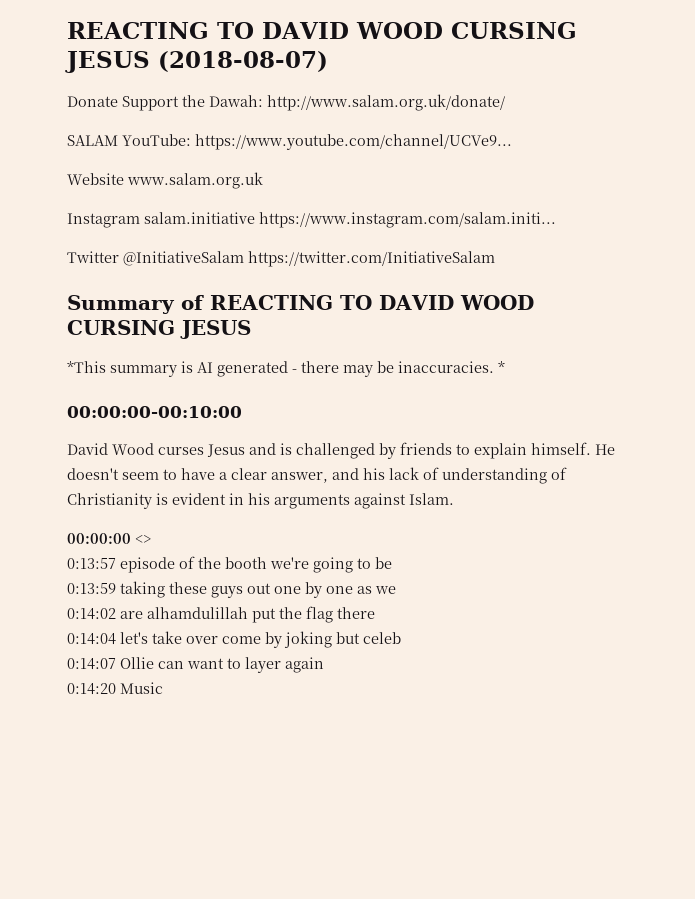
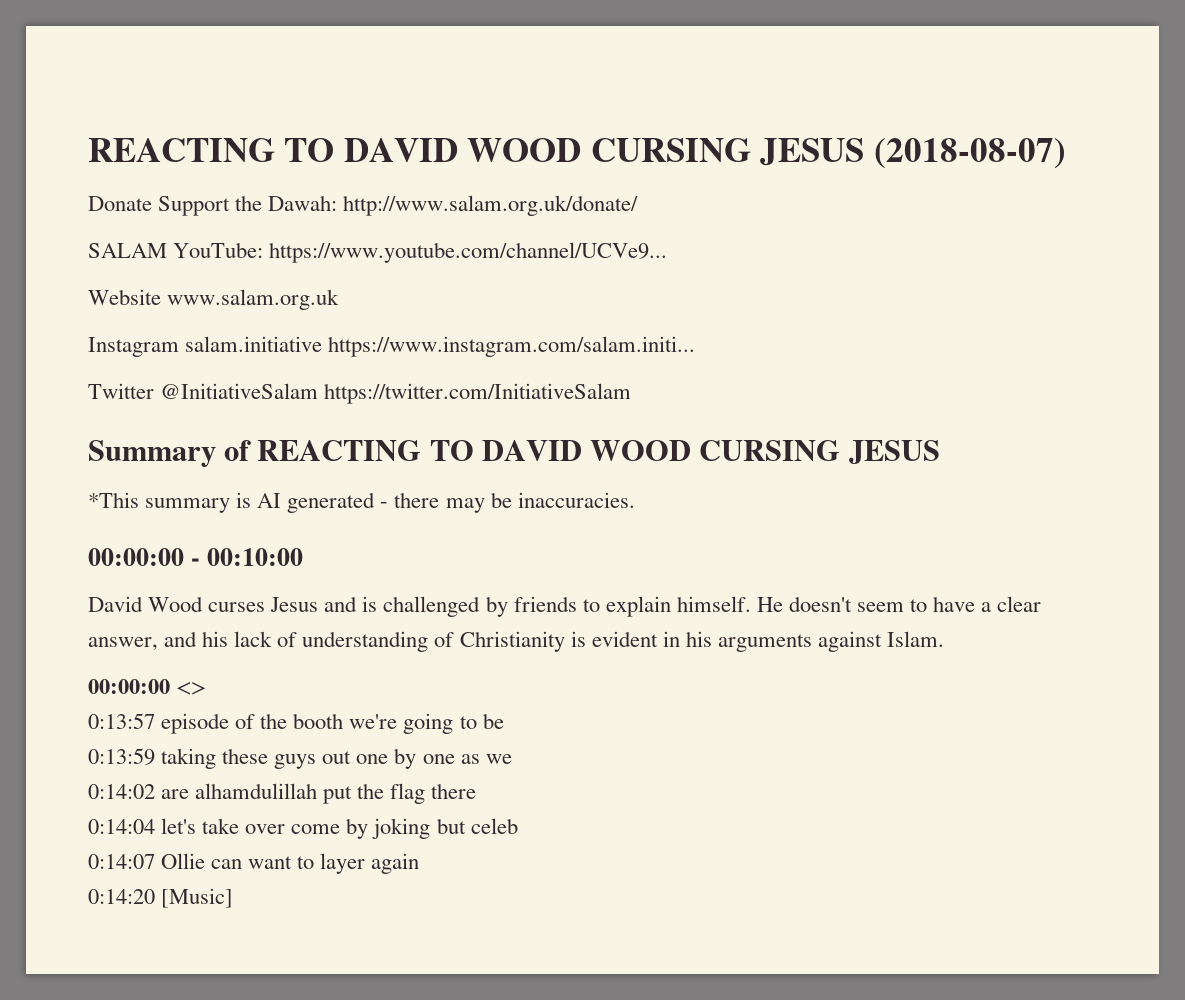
- *This summary is AI generated - there may be inaccuracies. *
- 00:00:00-00:10:00
+ *This summary is AI generated - there may be inaccuracies.
+ 00:00:00 - 00:10:00
- 0:14:20 Music
+ 0:14:20 [Music]

